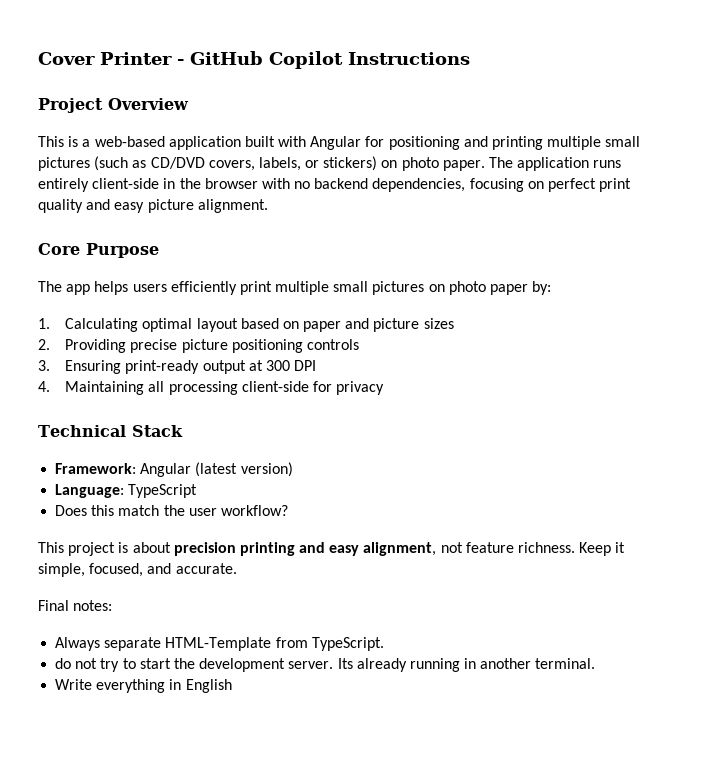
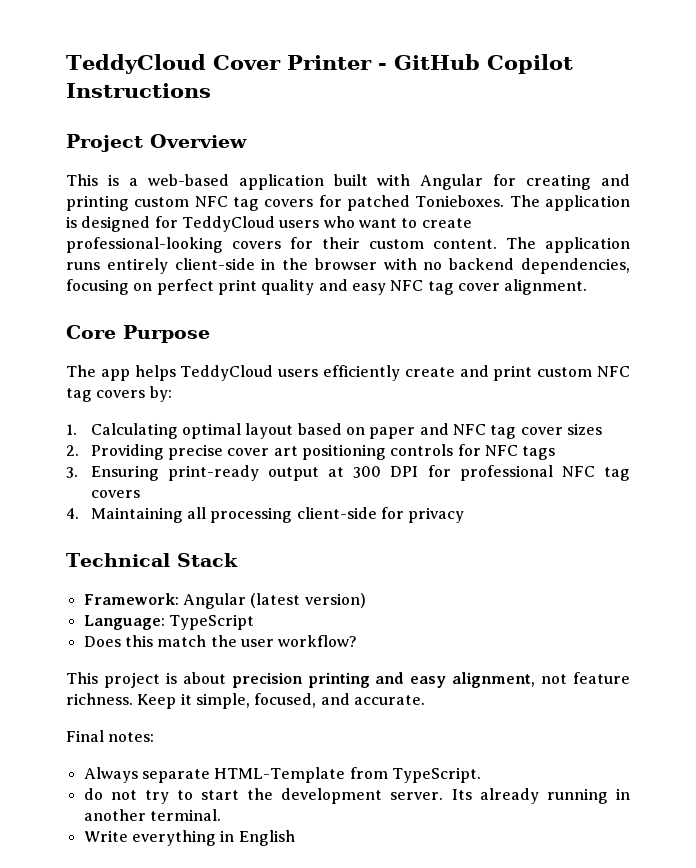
- Cover Printer - GitHub Copilot Instructions
+ TeddyCloud Cover Printer - GitHub Copilot Instructions
- This is a web-based application built with Angular for positioning and printing multiple small pictures (such as CD/DVD covers, labels, or stickers) on photo paper.
+ This is a web-based application built with Angular for creating and printing custom NFC tag covers for patched Tonieboxes. The application is designed for TeddyCloud users who want to create professional-looking covers for their custom content.
- The application runs entirely client-side in the browser with no backend dependencies, focusing on perfect print quality and easy picture alignment.
+ The application runs entirely client-side in the browser with no backend dependencies, focusing on perfect print quality and easy NFC tag cover alignment.
- The app helps users efficiently print multiple small pictures on photo paper by:
+ The app helps TeddyCloud users efficiently create and print custom NFC tag covers by:
- 1. Calculating optimal layout based on paper and picture sizes
+ 1. Calculating optimal layout based on paper and NFC tag cover sizes
- 2. Providing precise picture positioning controls
+ 2. Providing precise cover art positioning controls for NFC tags
- 3. Ensuring print-ready output at 300 DPI
+ 3. Ensuring print-ready output at 300 DPI for professional NFC tag covers

